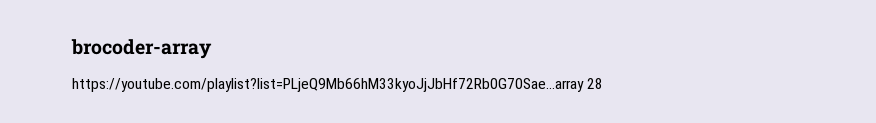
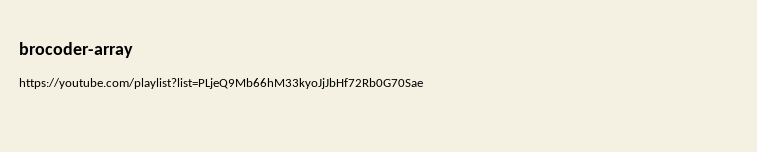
- https://youtube.com/playlist?list=PLjeQ9Mb66hM33kyoJjJbHf72Rb0G70Sae...array 28
+ https://youtube.com/playlist?list=PLjeQ9Mb66hM33kyoJjJbHf72Rb0G70Sae

